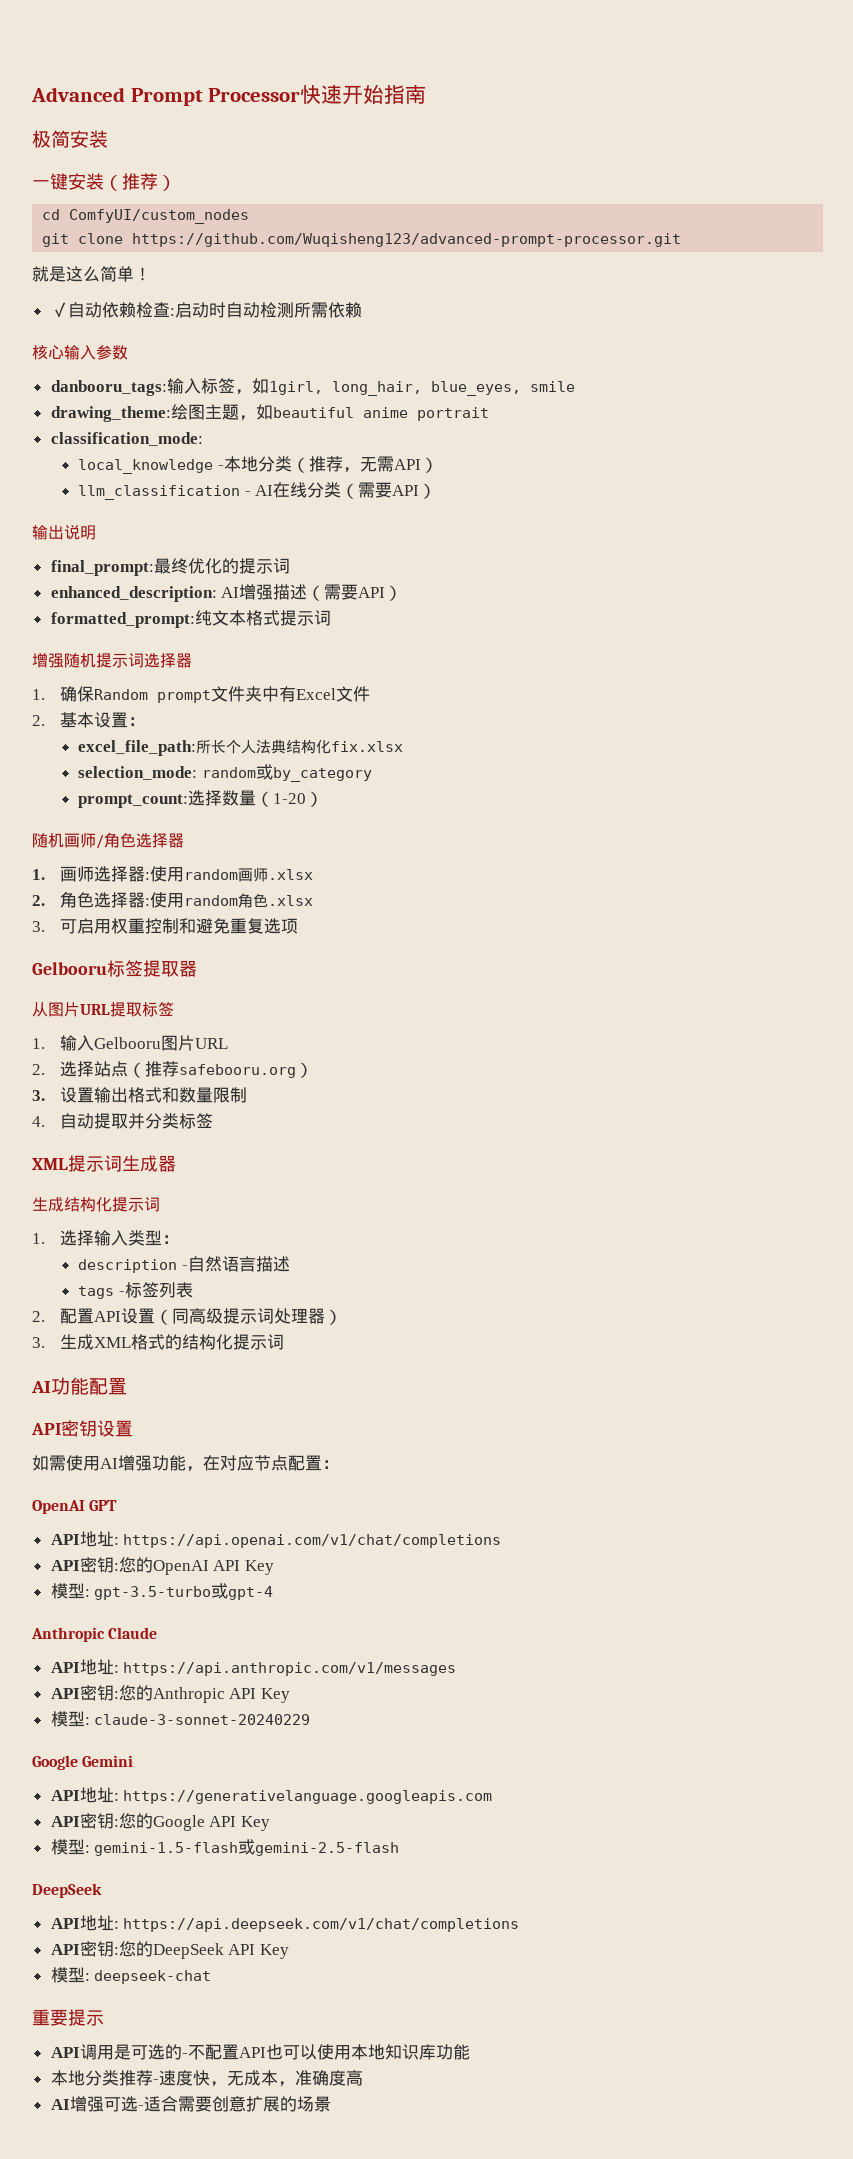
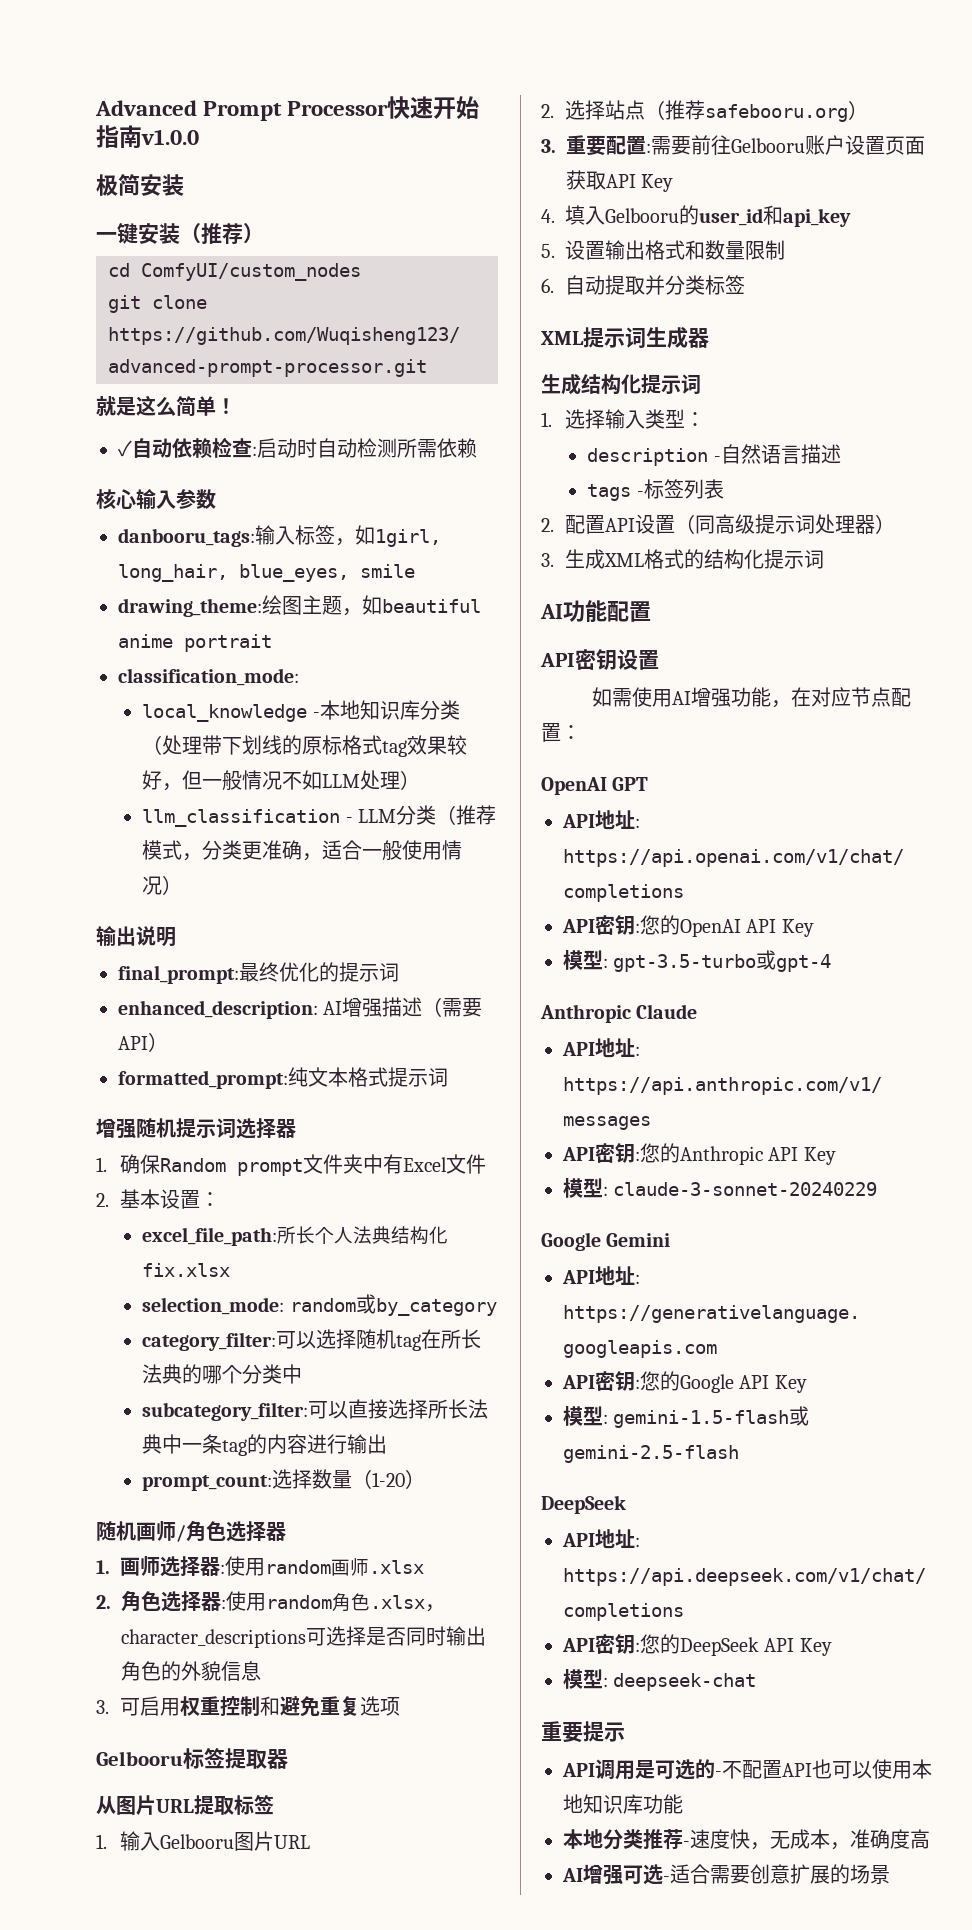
- Advanced Prompt Processor快速开始指南
+ Advanced Prompt Processor快速开始指南v1.0.0
- local_knowledge -本地分类（推荐，无需API）
- llm_classification - AI在线分类（需要API）
+ local_knowledge -本地知识库分类（处理带下划线的原标格式tag效果较好，但一般情况不如LLM处理）
+ llm_classification - LLM分类（推荐模式，分类更准确，适合一般使用情况）
+ category_filter:可以选择随机tag在所长法典的哪个分类中
+ subcategory_filter:可以直接选择所长法典中一条tag的内容进行输出
- 2.角色选择器:使用random角色.xlsx
+ 2.角色选择器:使用random角色.xlsx，character_descriptions可选择是否同时输出角色的外貌信息
- 3.设置输出格式和数量限制
+ 3.重要配置:需要前往Gelbooru账户设置页面获取API Key
+ 4.填入Gelbooru的user_id和api_key
+ 5.设置输出格式和数量限制
- 4.自动提取并分类标签
+ 6.自动提取并分类标签

